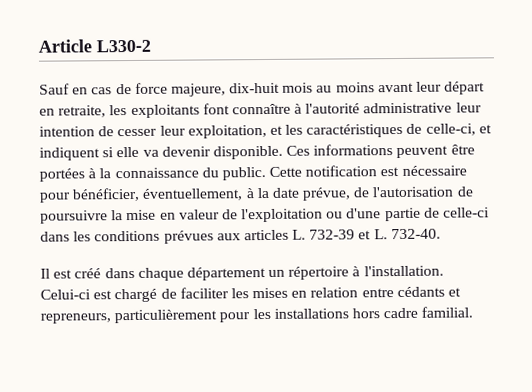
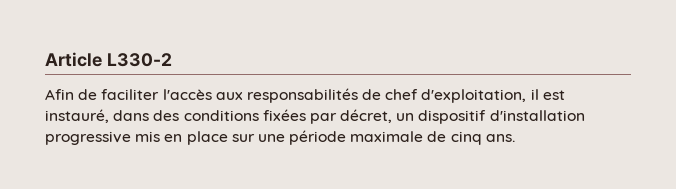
- Sauf en cas de force majeure, dix-huit mois au moins avant leur départ en retraite, les exploitants font connaître à l'autorité administrative leur intention de cesser leur exploitation, et les caractéristiques de celle-ci, et indiquent si elle va devenir disponible. Ces informations peuvent être portées à la connaissance du public. Cette notification est nécessaire pour bénéficier, éventuellement, à la date prévue, de l'autorisation de poursuivre la mise en valeur de l'exploitation ou d'une partie de celle-ci dans les conditions prévues aux articles L. 732-39 et L. 732-40.
- Il est créé dans chaque département un répertoire à l'installation. Celui-ci est chargé de faciliter les mises en relation entre cédants et repreneurs, particulièrement pour les installations hors cadre familial.
+ Afin de faciliter l'accès aux responsabilités de chef d'exploitation, il est instauré, dans des conditions fixées par décret, un dispositif d'installation progressive mis en place sur une période maximale de cinq ans.

